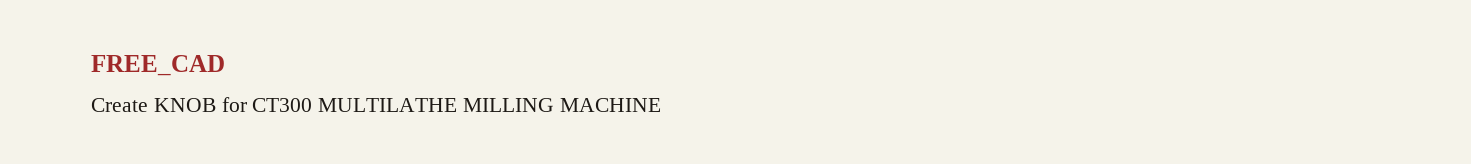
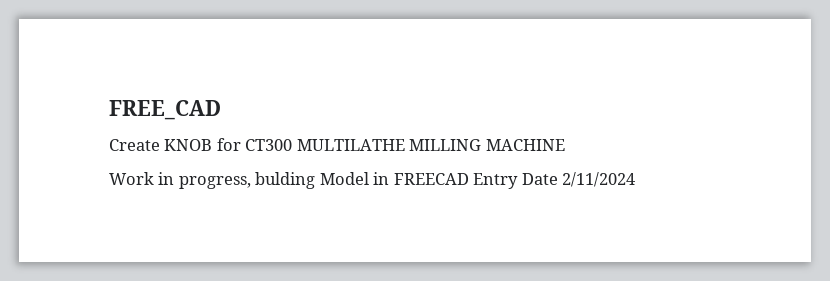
+ Work in progress, bulding Model in FREECAD Entry Date 2/11/2024

